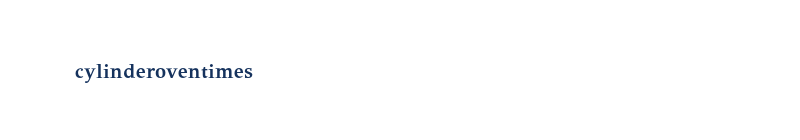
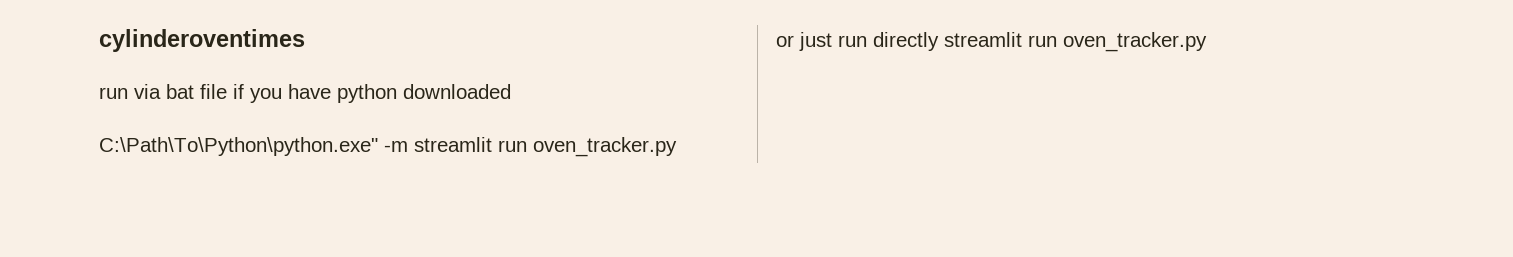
+ run via bat file if you have python downloaded
+ C:\Path\To\Python\python.exe" -m streamlit run oven_tracker.py
+ or just run directly streamlit run oven_tracker.py

